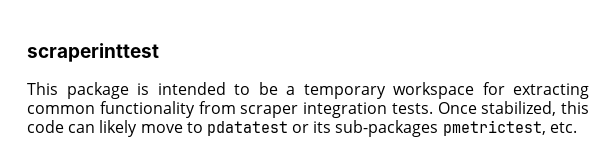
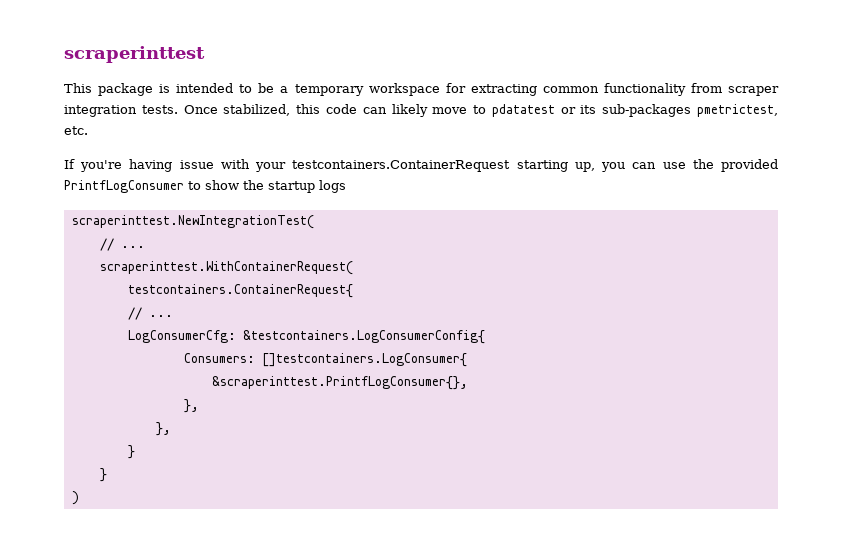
+ If you're having issue with your testcontainers.ContainerRequest starting up, you can use the provided PrintfLogConsumer to show the startup logs
+ scraperinttest.NewIntegrationTest(
+ // ...
+ scraperinttest.WithContainerRequest(
+ testcontainers.ContainerRequest{
+ // ...
+ LogConsumerCfg: &testcontainers.LogConsumerConfig{
+ Consumers: []testcontainers.LogConsumer{
+ &scraperinttest.PrintfLogConsumer{},
+ },
+ },
+ }
+ }
+ )

